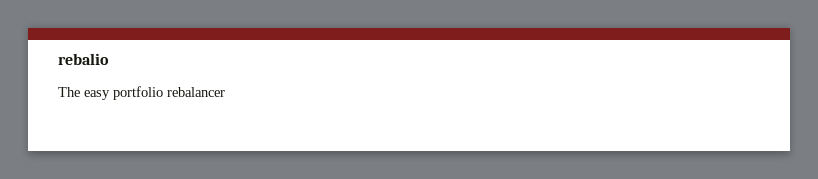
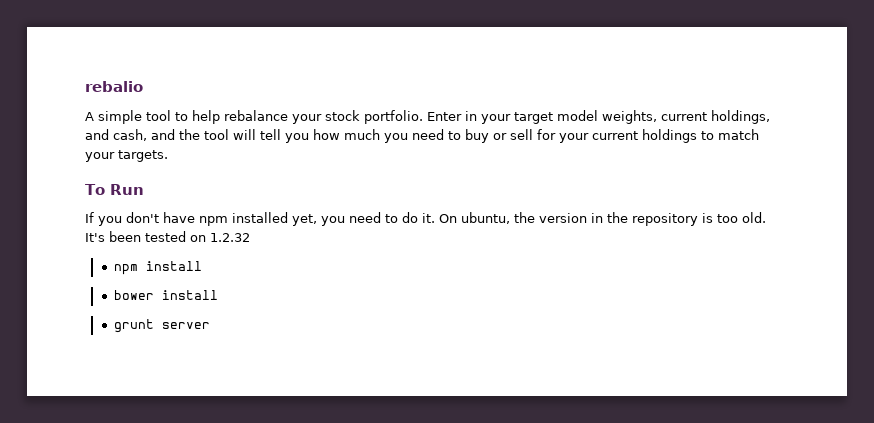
- The easy portfolio rebalancer
+ A simple tool to help rebalance your stock portfolio. Enter in your target model weights, current holdings, and cash, and the tool will tell you how much you need to buy or sell for your current holdings to match your targets.
+ To Run
+ If you don't have npm installed yet, you need to do it. On ubuntu, the version in the repository is too old. It's been tested on 1.2.32
+ npm install
+ bower install
+ grunt server

